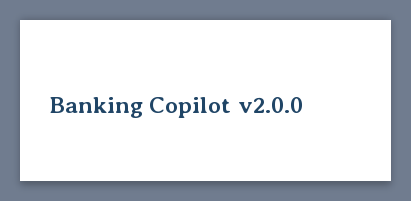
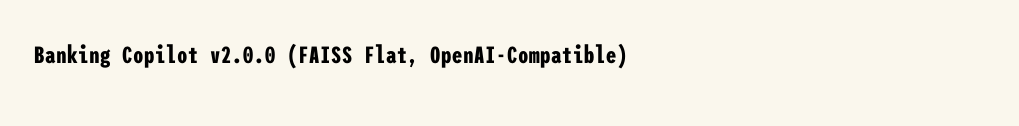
- Banking Copilot v2.0.0
+ Banking Copilot v2.0.0 (FAISS Flat, OpenAI-Compatible)

